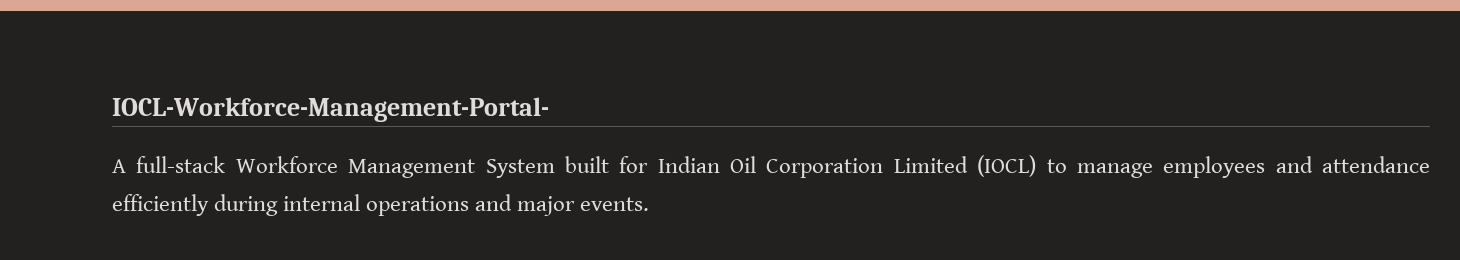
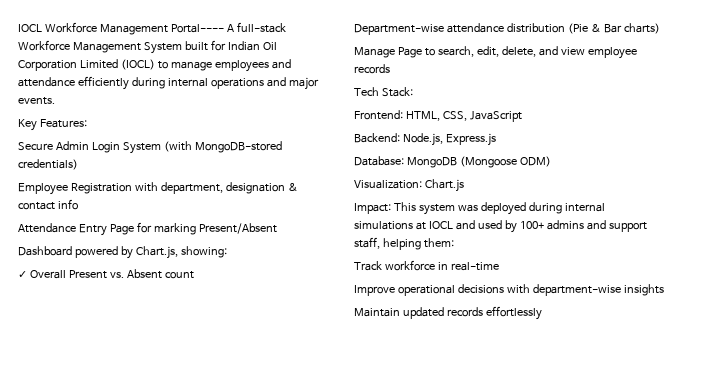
- IOCL-Workforce-Management-Portal-
- A full-stack Workforce Management System built for Indian Oil Corporation Limited (IOCL) to manage employees and attendance efficiently during internal operations and major events.
+ IOCL Workforce Management Portal---- A full-stack Workforce Management System built for Indian Oil Corporation Limited (IOCL) to manage employees and attendance efficiently during internal operations and major events.
+ Key Features:
+ Secure Admin Login System (with MongoDB-stored credentials)
+ Employee Registration with department, designation & contact info
+ Attendance Entry Page for marking Present/Absent
+ Dashboard powered by Chart.js, showing:
+ ✓ Overall Present vs. Absent count
+ Department-wise attendance distribution (Pie & Bar charts)
+ Manage Page to search, edit, delete, and view employee records
+ Tech Stack:
+ Frontend: HTML, CSS, JavaScript
+ Backend: Node.js, Express.js
+ Database: MongoDB (Mongoose ODM)
+ Visualization: Chart.js
+ Impact: This system was deployed during internal simulations at IOCL and used by 100+ admins and support staff, helping them:
+ Track workforce in real-time
+ Improve operational decisions with department-wise insights
+ Maintain updated records effortlessly

